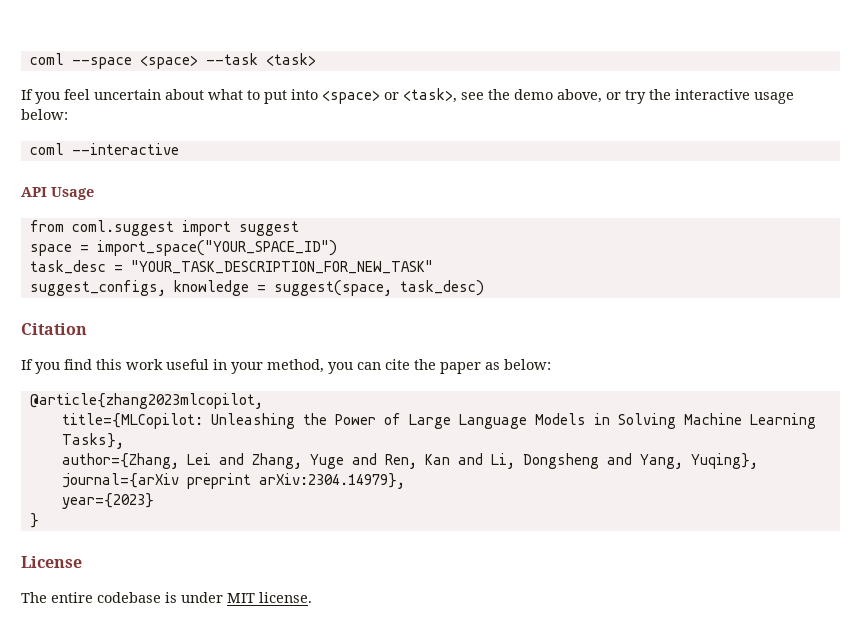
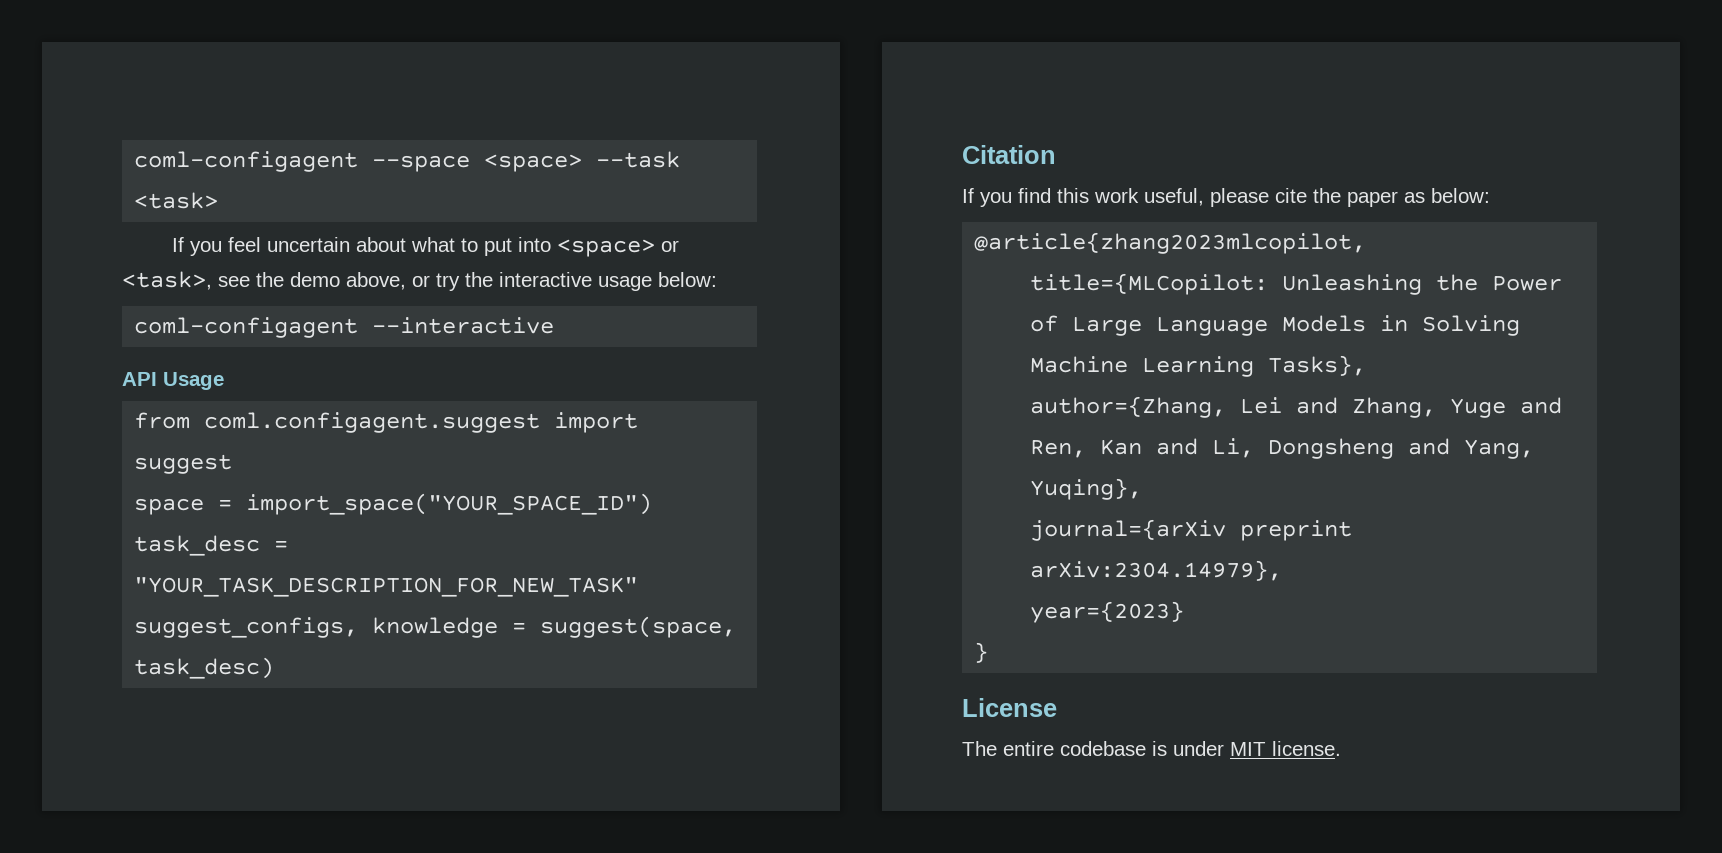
- coml --space <space> --task <task>
+ coml-configagent --space <space> --task <task>
- coml --interactive
+ coml-configagent --interactive
- from coml.suggest import suggest
+ from coml.configagent.suggest import suggest
- If you find this work useful in your method, you can cite the paper as below:
+ If you find this work useful, please cite the paper as below:

